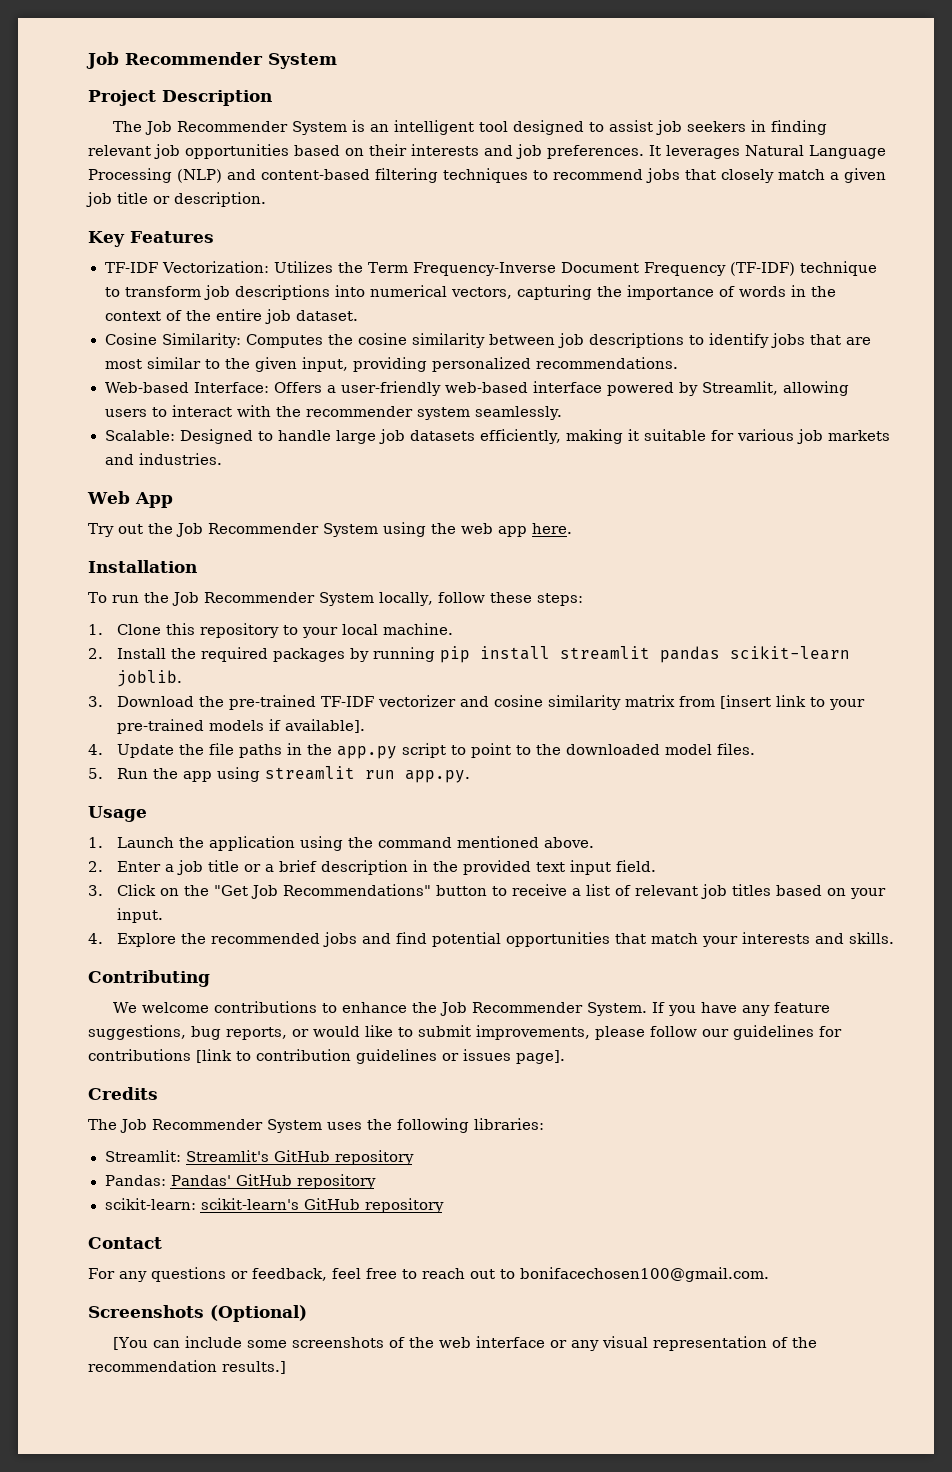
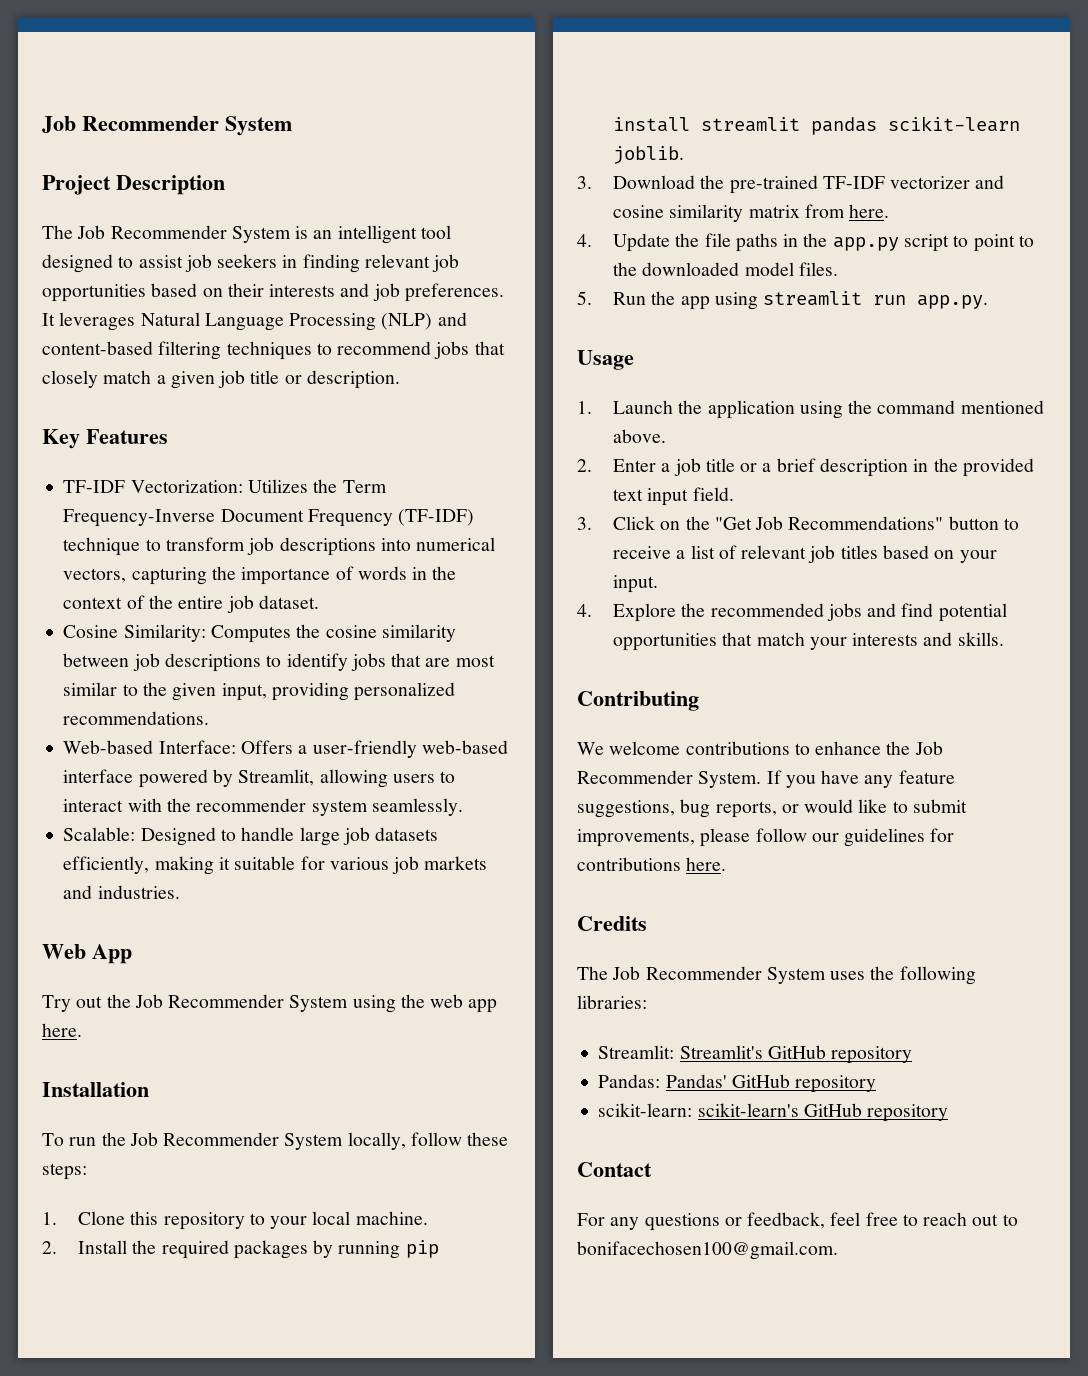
- 3. Download the pre-trained TF-IDF vectorizer and cosine similarity matrix from [insert link to your pre-trained models if available].
+ 3. Download the pre-trained TF-IDF vectorizer and cosine similarity matrix from here.
- If you have any feature suggestions, bug reports, or would like to submit improvements, please follow our guidelines for contributions [link to contribution guidelines or issues page].
+ If you have any feature suggestions, bug reports, or would like to submit improvements, please follow our guidelines for contributions here.
- Screenshots (Optional)
- [You can include some screenshots of the web interface or any visual representation of the recommendation results.]

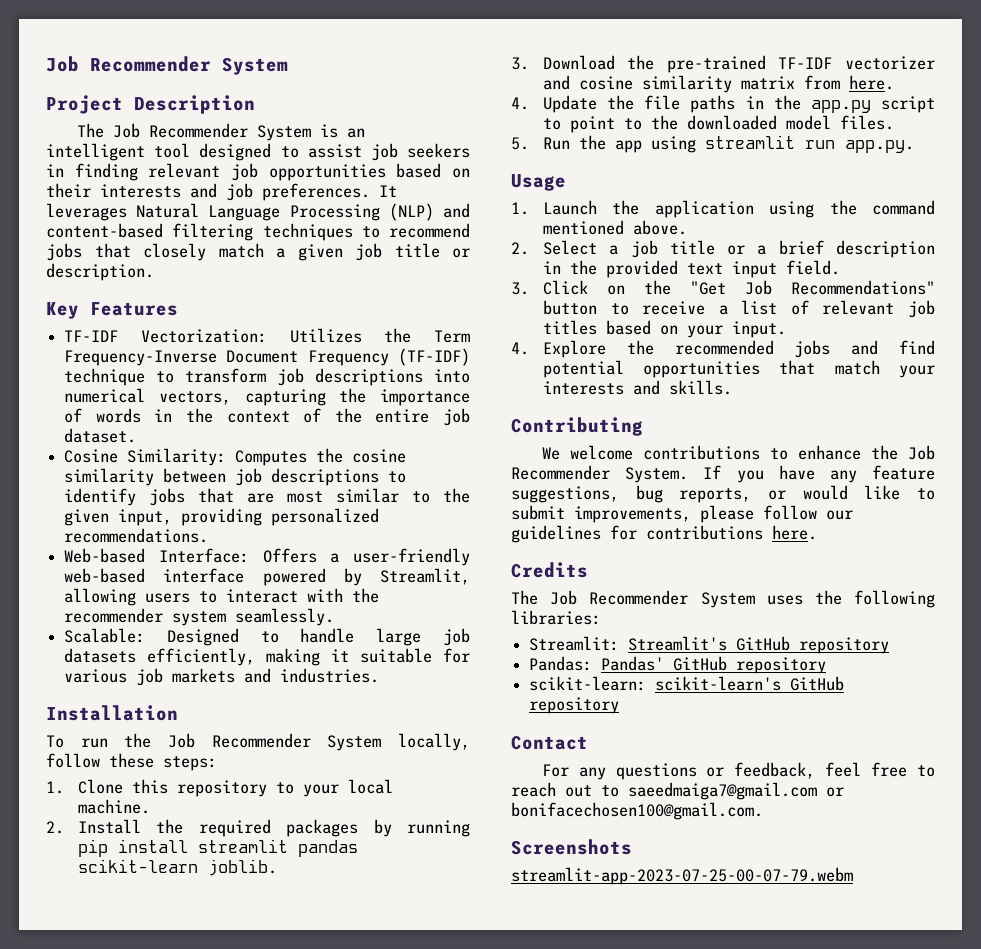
- Web App
- Try out the Job Recommender System using the web app here.
- 2. Enter a job title or a brief description in the provided text input field.
+ 2. Select a job title or a brief description in the provided text input field.
- For any questions or feedback, feel free to reach out to bonifacechosen100@gmail.com.
+ For any questions or feedback, feel free to reach out to saeedmaiga7@gmail.com or bonifacechosen100@gmail.com.
+ Screenshots
+ streamlit-app-2023-07-25-00-07-79.webm

